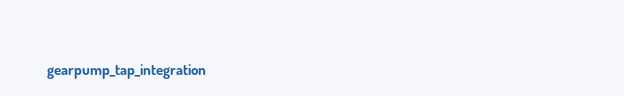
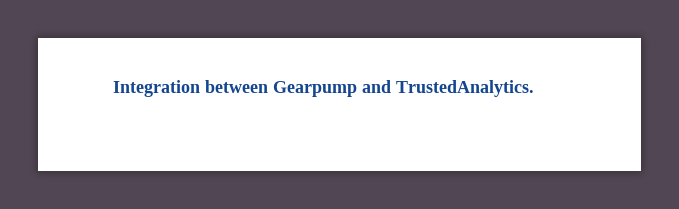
- gearpump_tap_integration
+ Integration between Gearpump and TrustedAnalytics.

